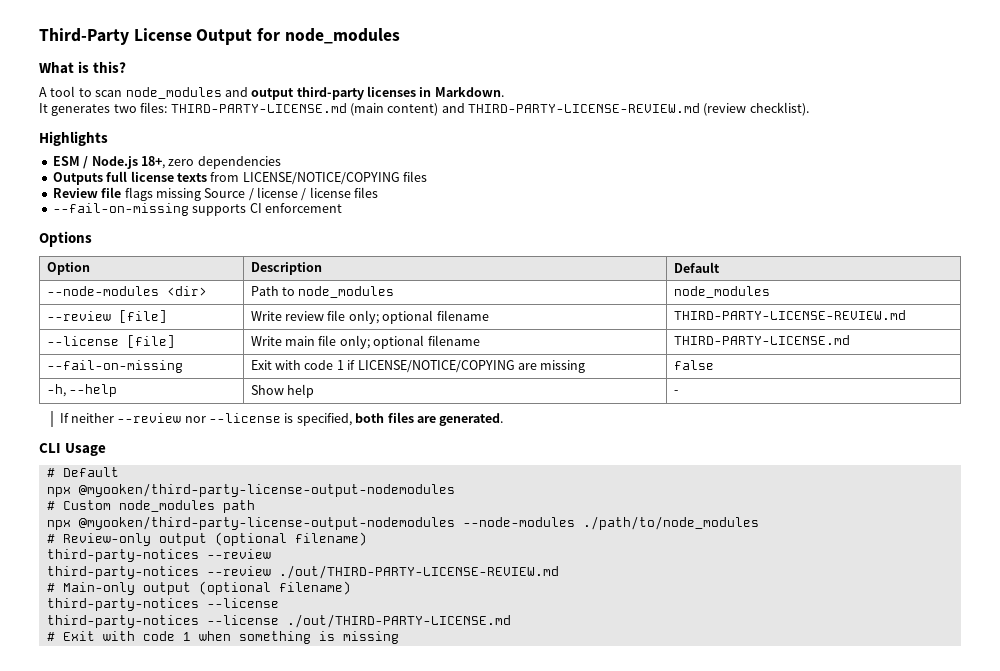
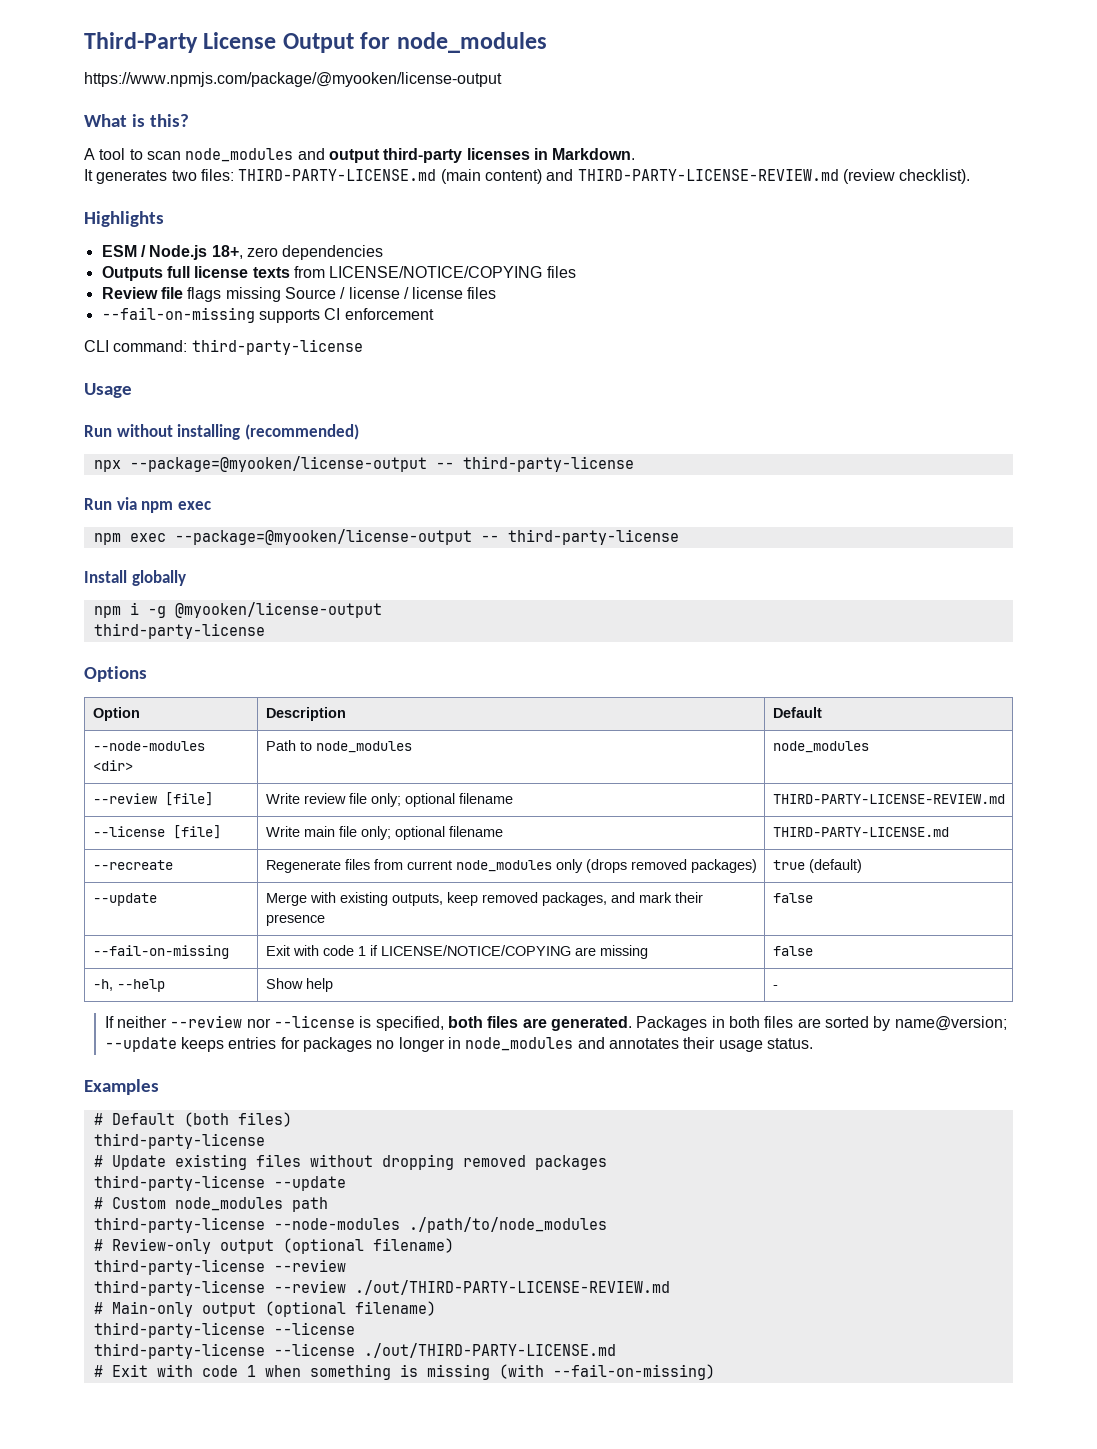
+ https://www.npmjs.com/package/@myooken/license-output
+ CLI command: third-party-license
+ Usage
+ Run without installing (recommended)
+ npx --package=@myooken/license-output -- third-party-license
+ Run via npm exec
+ npm exec --package=@myooken/license-output -- third-party-license
+ Install globally
+ npm i -g @myooken/license-output
+ third-party-license
+ --recreate | Regenerate files from current node_modules only (drops removed packages) | true (default)
+ --update | Merge with existing outputs, keep removed packages, and mark their presence | false
- If neither --review nor --license is specified, both files are generated.
- CLI Usage
- # Default
- npx @myooken/third-party-license-output-nodemodules
+ If neither --review nor --license is specified, both files are generated. Packages in both files are sorted by name@version; --update keeps entries for packages no longer in node_modules and annotates their usage status.
+ Examples
+ # Default (both files)
+ third-party-license
+ # Update existing files without dropping removed packages
+ third-party-license --update
- npx @myooken/third-party-license-output-nodemodules --node-modules ./path/to/node_modules
+ third-party-license --node-modules ./path/to/node_modules
  # Review-only output (optional filename)
- third-party-notices --review
+ third-party-license --review
- third-party-notices --review ./out/THIRD-PARTY-LICENSE-REVIEW.md
+ third-party-license --review ./out/THIRD-PARTY-LICENSE-REVIEW.md
  # Main-only output (optional filename)
- third-party-notices --license
+ third-party-license --license
- third-party-notices --license ./out/THIRD-PARTY-LICENSE.md
+ third-party-license --license ./out/THIRD-PARTY-LICENSE.md
- # Exit with code 1 when something is missing
+ # Exit with code 1 when something is missing (with --fail-on-missing)

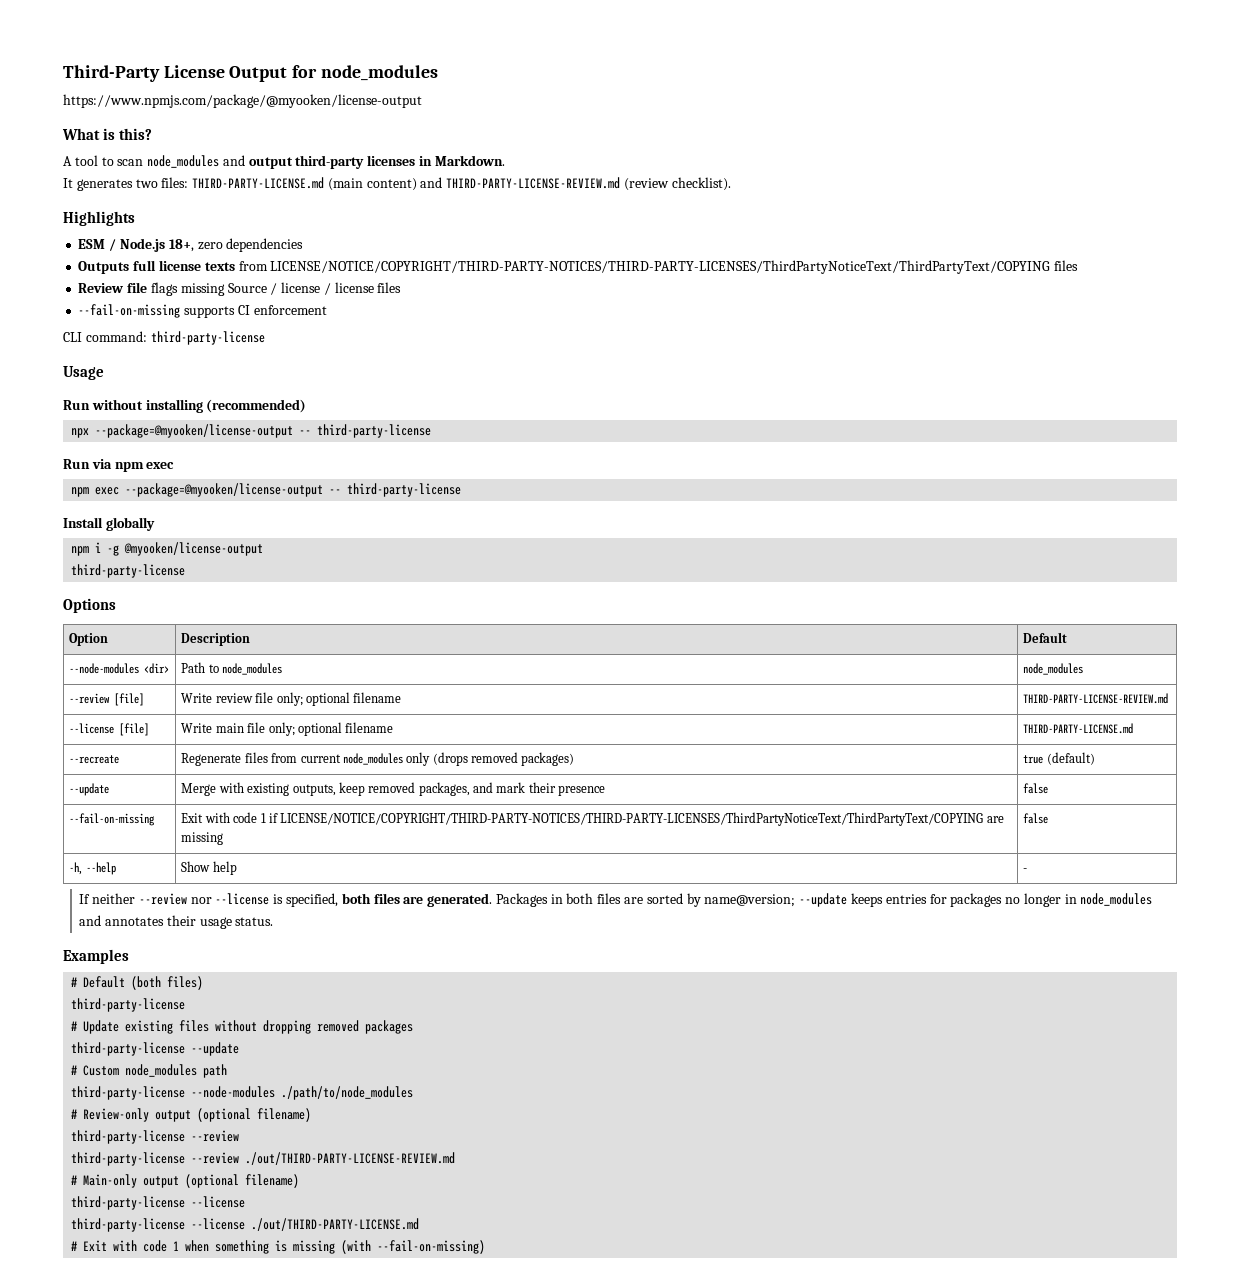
- Outputs full license texts from LICENSE/NOTICE/COPYING files
+ Outputs full license texts from LICENSE/NOTICE/COPYRIGHT/THIRD-PARTY-NOTICES/THIRD-PARTY-LICENSES/ThirdPartyNoticeText/ThirdPartyText/COPYING files
- --fail-on-missing | Exit with code 1 if LICENSE/NOTICE/COPYING are missing | false
+ --fail-on-missing | Exit with code 1 if LICENSE/NOTICE/COPYRIGHT/THIRD-PARTY-NOTICES/THIRD-PARTY-LICENSES/ThirdPartyNoticeText/ThirdPartyText/COPYING are missing | false

